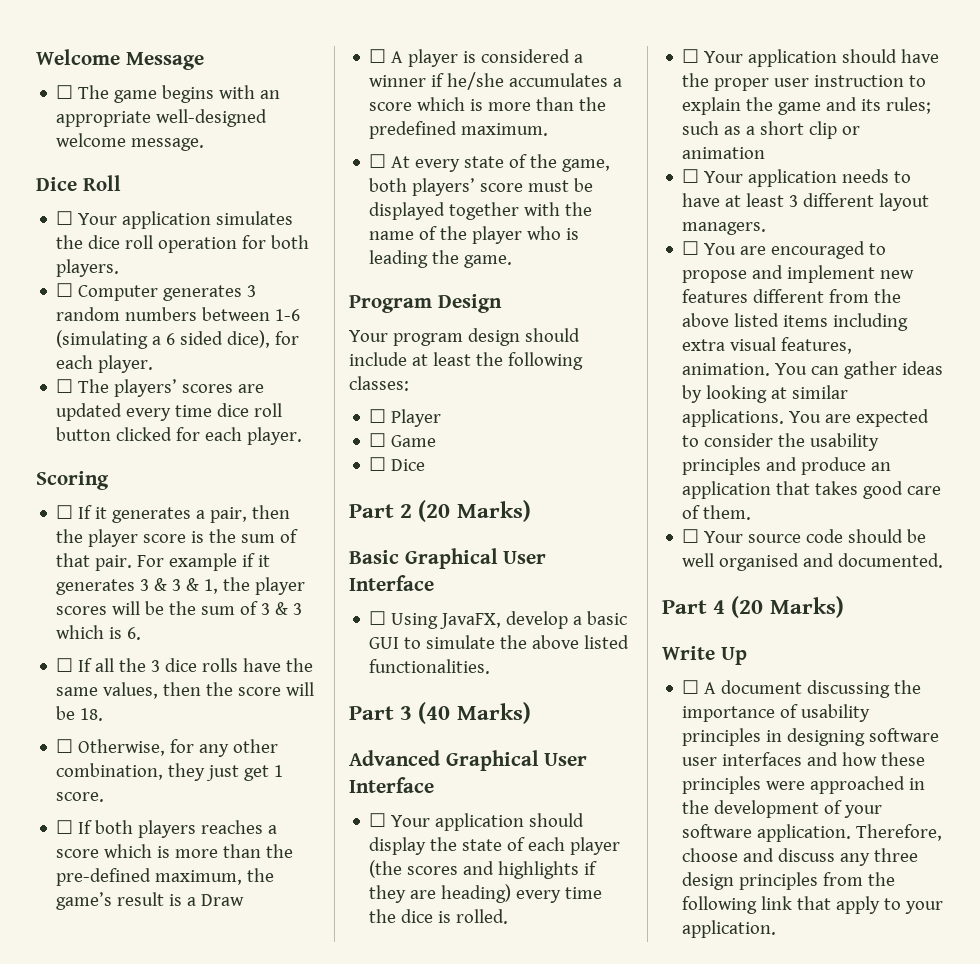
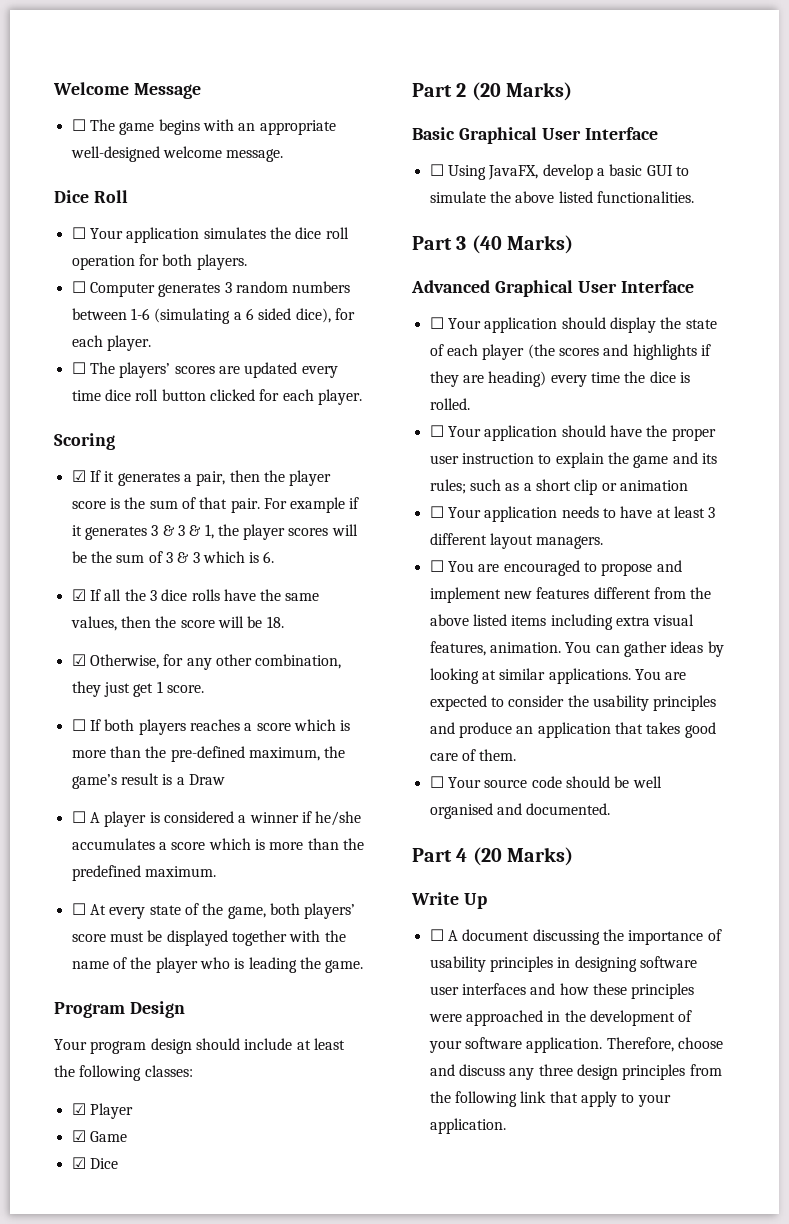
- ☐ If it generates a pair, then the player score is the sum of that pair.
+ ☑ If it generates a pair, then the player score is the sum of that pair.
- ☐ If all the 3 dice rolls have the same values, then the score will be 18.
+ ☑ If all the 3 dice rolls have the same values, then the score will be 18.
- ☐ Otherwise, for any other combination, they just get 1 score.
+ ☑ Otherwise, for any other combination, they just get 1 score.
- ☐ Player
+ ☑ Player
- ☐ Game
+ ☑ Game
- ☐ Dice
+ ☑ Dice

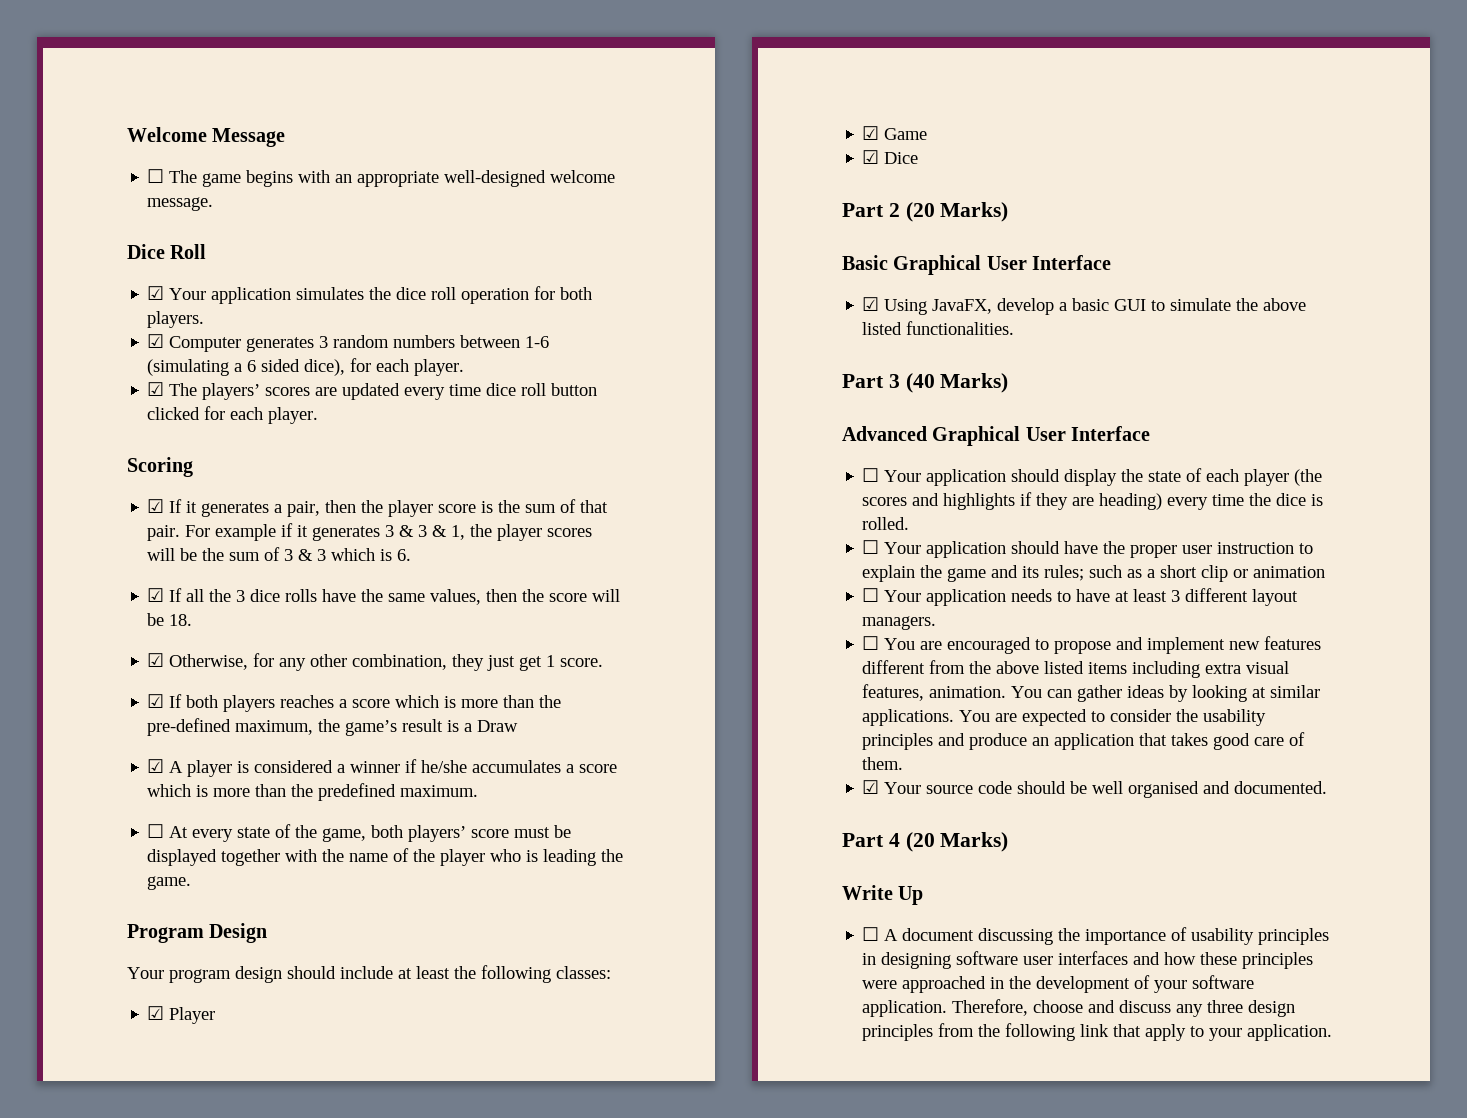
- ☐ Your application simulates the dice roll operation for both players.
+ ☑ Your application simulates the dice roll operation for both players.
- ☐ Computer generates 3 random numbers between 1-6 (simulating a 6 sided dice), for each player.
+ ☑ Computer generates 3 random numbers between 1-6 (simulating a 6 sided dice), for each player.
- ☐ The players’ scores are updated every time dice roll button clicked for each player.
+ ☑ The players’ scores are updated every time dice roll button clicked for each player.
- ☐ If both players reaches a score which is more than the pre-defined maximum, the game’s result is a Draw
+ ☑ If both players reaches a score which is more than the pre-defined maximum, the game’s result is a Draw
- ☐ A player is considered a winner if he/she accumulates a score which is more than the predefined maximum.
+ ☑ A player is considered a winner if he/she accumulates a score which is more than the predefined maximum.
- ☐ Using JavaFX, develop a basic GUI to simulate the above listed functionalities.
+ ☑ Using JavaFX, develop a basic GUI to simulate the above listed functionalities.
- ☐ Your source code should be well organised and documented.
+ ☑ Your source code should be well organised and documented.

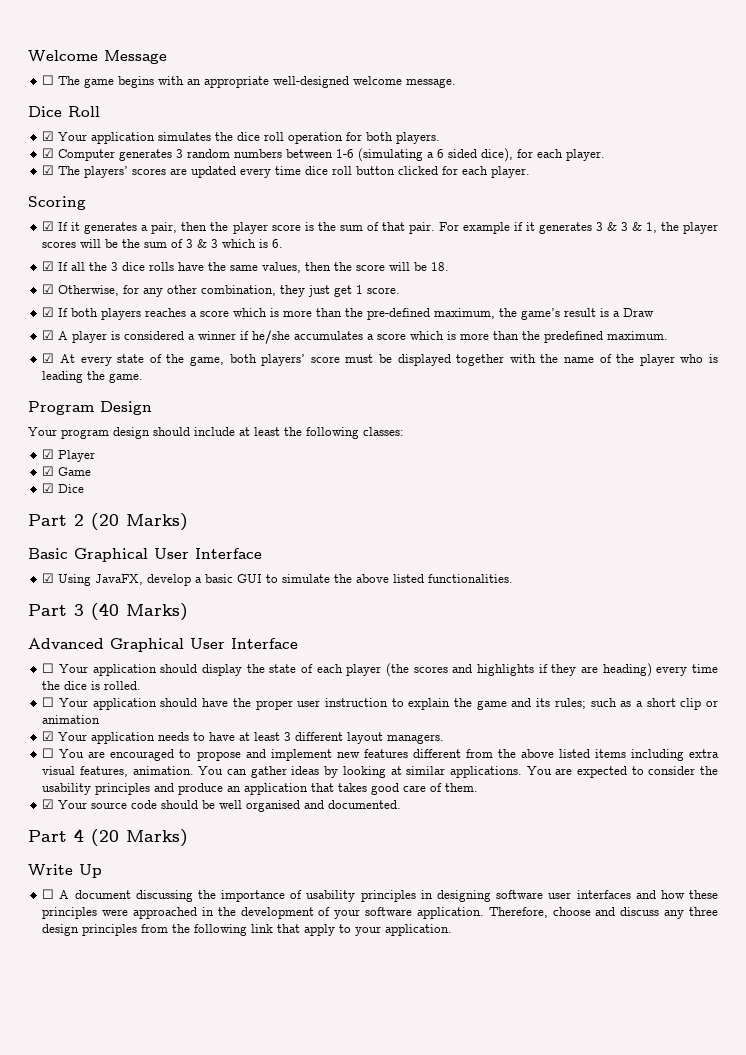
- ☐ At every state of the game, both players’ score must be displayed together with the name of the player who is leading the game.
+ ☑ At every state of the game, both players’ score must be displayed together with the name of the player who is leading the game.
- ☐ Your application needs to have at least 3 different layout managers.
+ ☑ Your application needs to have at least 3 different layout managers.

